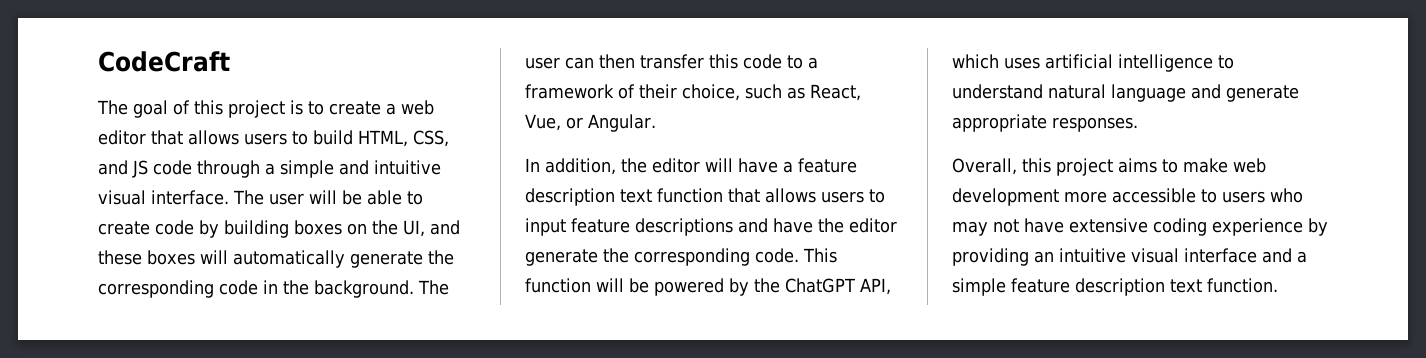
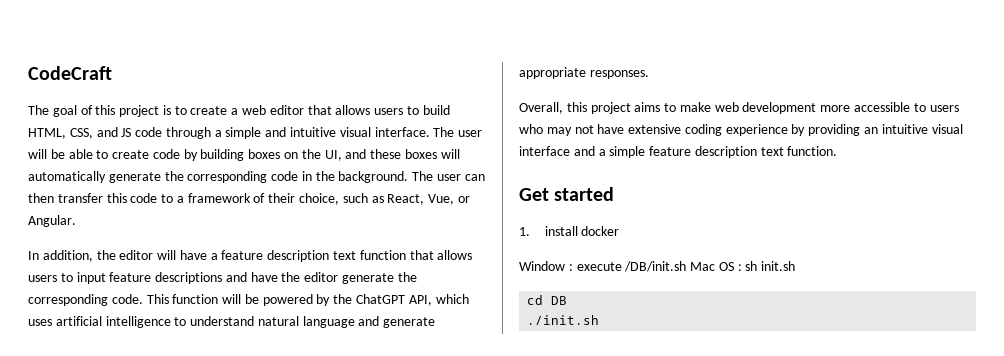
+ Get started
+ 1. install docker
+ Window : execute /DB/init.sh Mac OS : sh init.sh
+ cd DB
+ ./init.sh

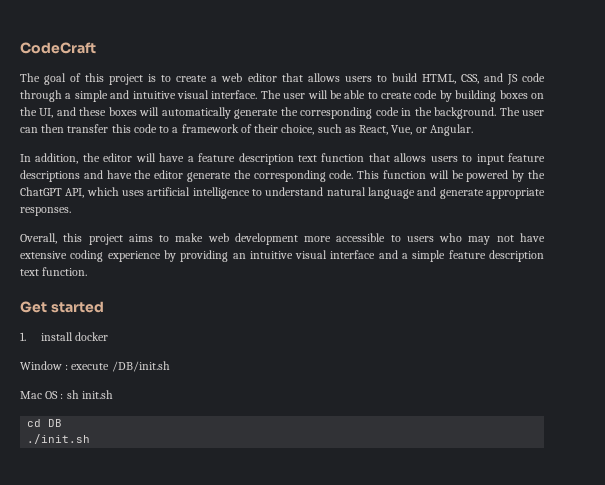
- Window : execute /DB/init.sh Mac OS : sh init.sh
+ Window : execute /DB/init.sh
+ Mac OS : sh init.sh

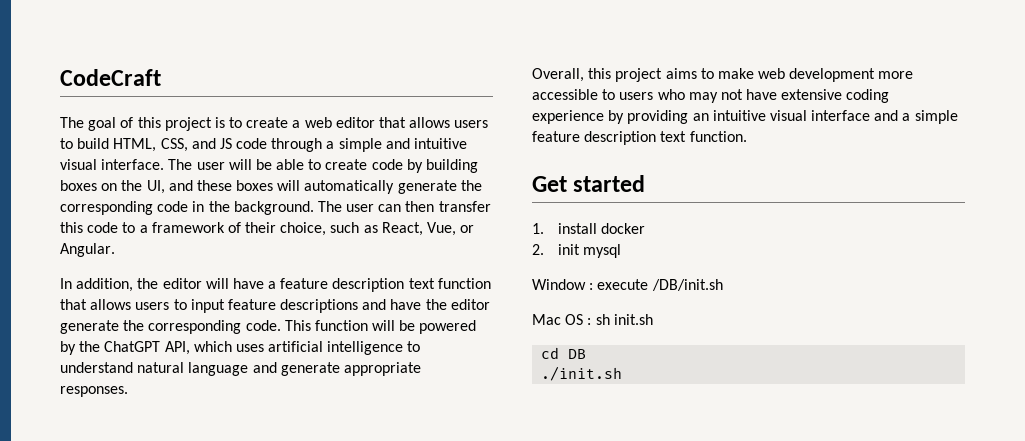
+ 2. init mysql

